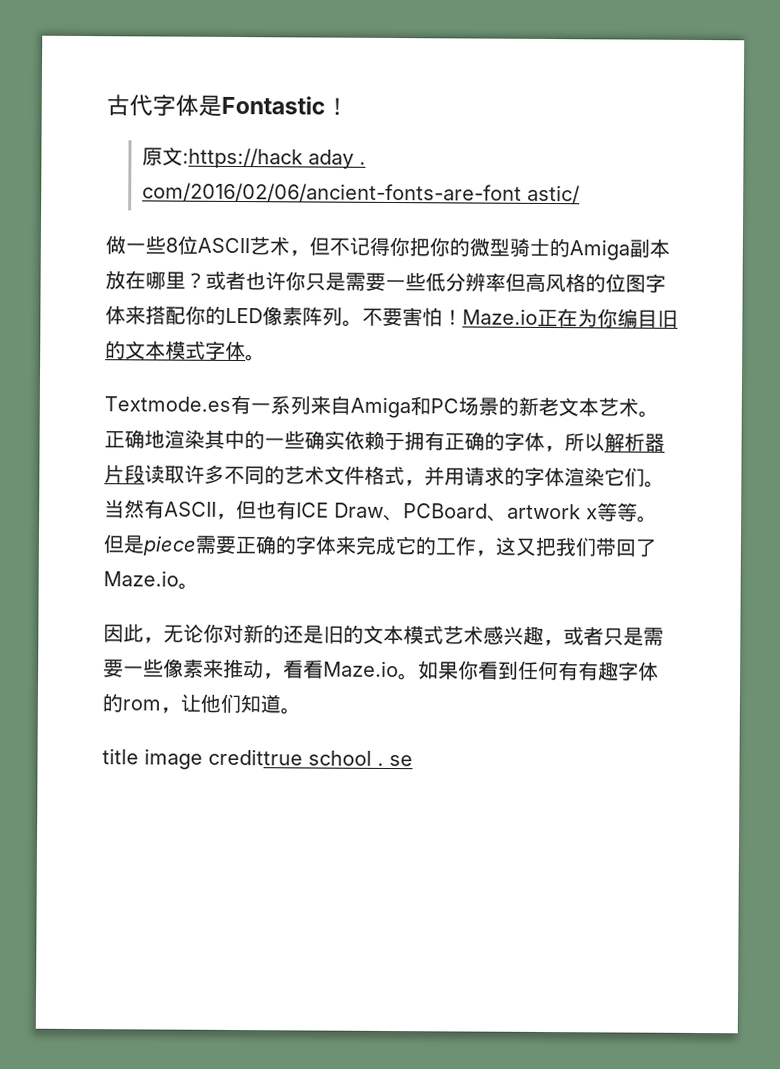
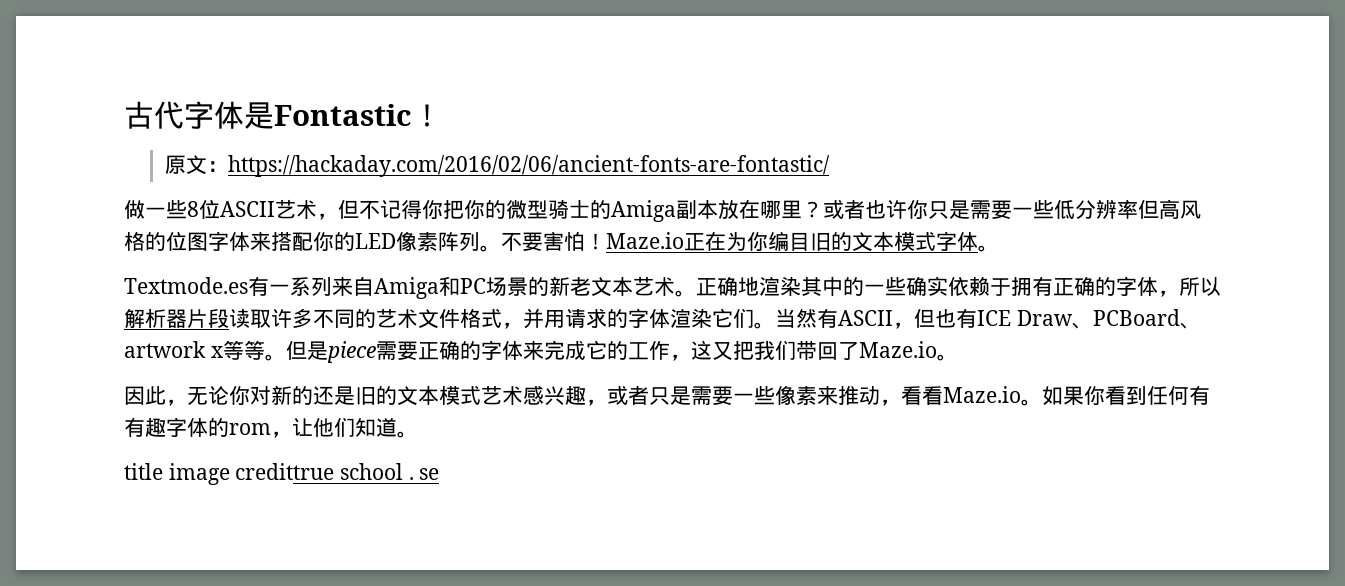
- 原文:https://hack aday . com/2016/02/06/ancient-fonts-are-font astic/
+ 原文：https://hackaday.com/2016/02/06/ancient-fonts-are-fontastic/

